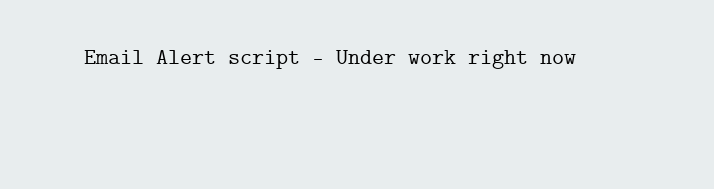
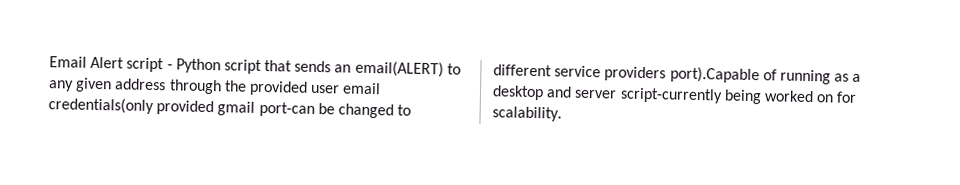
- Email Alert script - Under work right now
+ Email Alert script - Python script that sends an email(ALERT) to any given address through the provided user email credentials(only provided gmail port-can be changed to different service providers port).Capable of running as a desktop and server script-currently being worked on for scalability.

